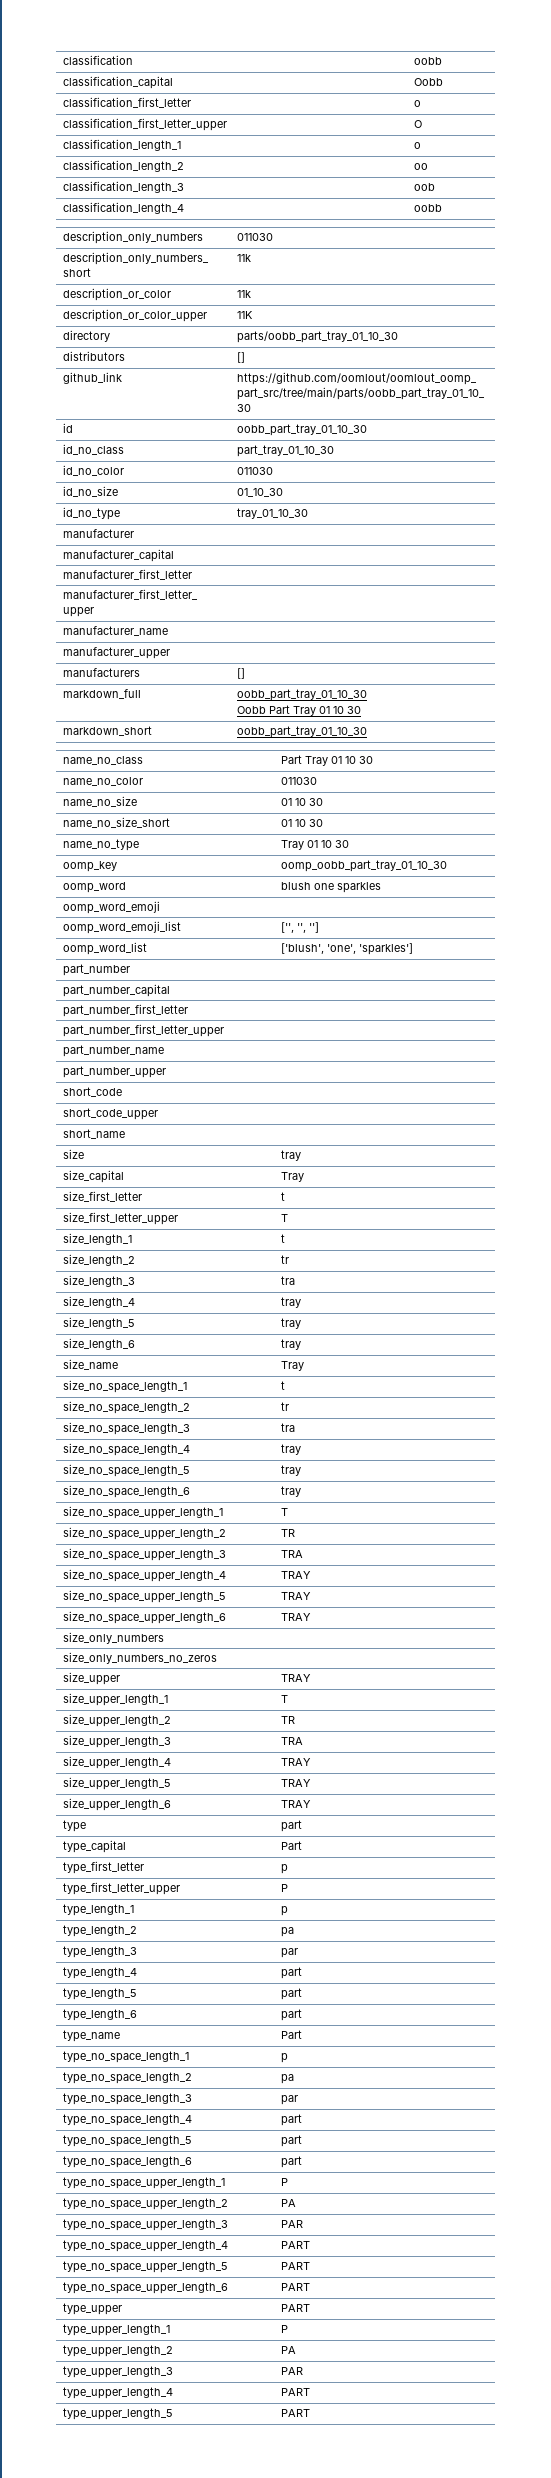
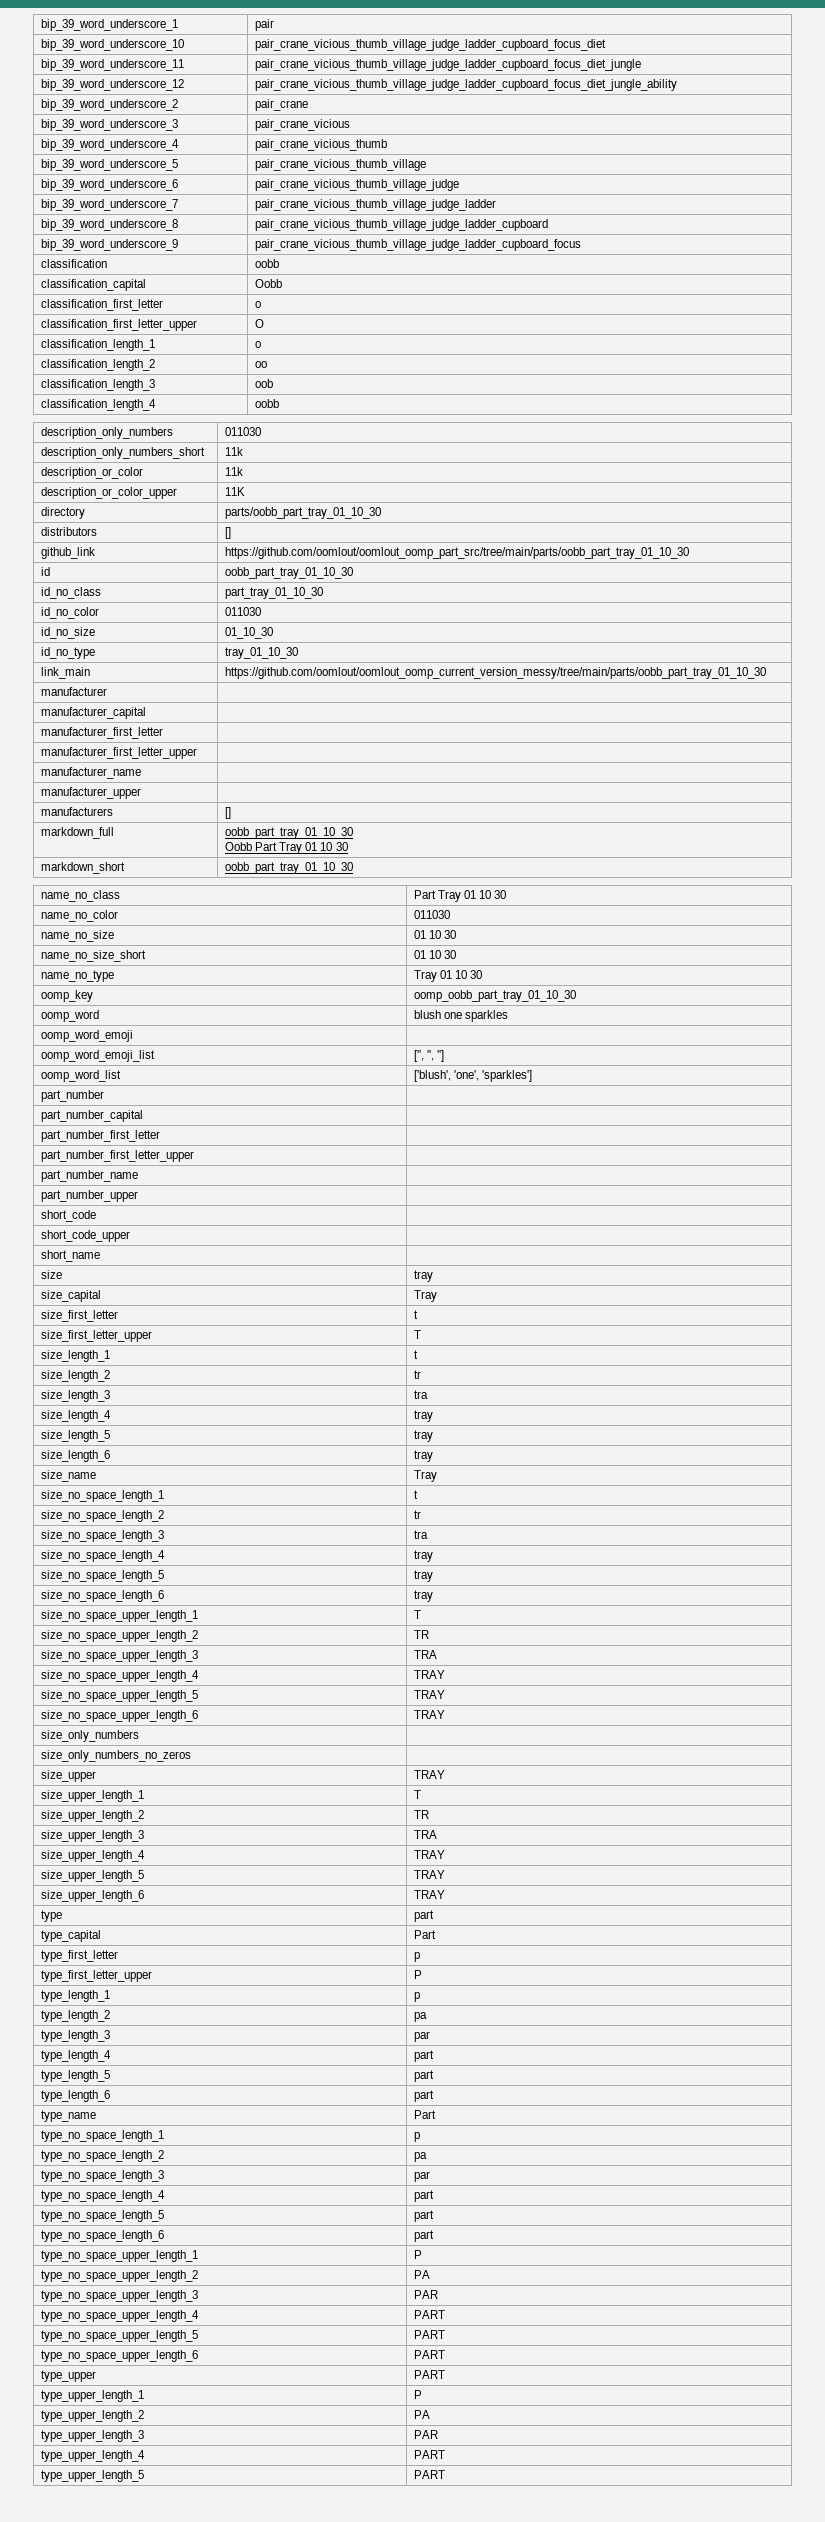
+ bip_39_word_underscore_1 | pair
+ bip_39_word_underscore_10 | pair_crane_vicious_thumb_village_judge_ladder_cupboard_focus_diet
+ bip_39_word_underscore_11 | pair_crane_vicious_thumb_village_judge_ladder_cupboard_focus_diet_jungle
+ bip_39_word_underscore_12 | pair_crane_vicious_thumb_village_judge_ladder_cupboard_focus_diet_jungle_ability
+ bip_39_word_underscore_2 | pair_crane
+ bip_39_word_underscore_3 | pair_crane_vicious
+ bip_39_word_underscore_4 | pair_crane_vicious_thumb
+ bip_39_word_underscore_5 | pair_crane_vicious_thumb_village
+ bip_39_word_underscore_6 | pair_crane_vicious_thumb_village_judge
+ bip_39_word_underscore_7 | pair_crane_vicious_thumb_village_judge_ladder
+ bip_39_word_underscore_8 | pair_crane_vicious_thumb_village_judge_ladder_cupboard
+ bip_39_word_underscore_9 | pair_crane_vicious_thumb_village_judge_ladder_cupboard_focus
+ link_main | https://github.com/oomlout/oomlout_oomp_current_version_messy/tree/main/parts/oobb_part_tray_01_10_30

